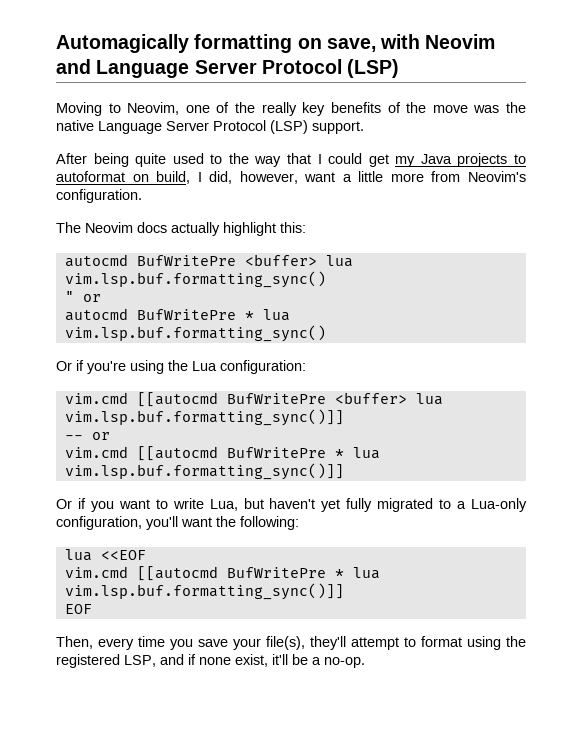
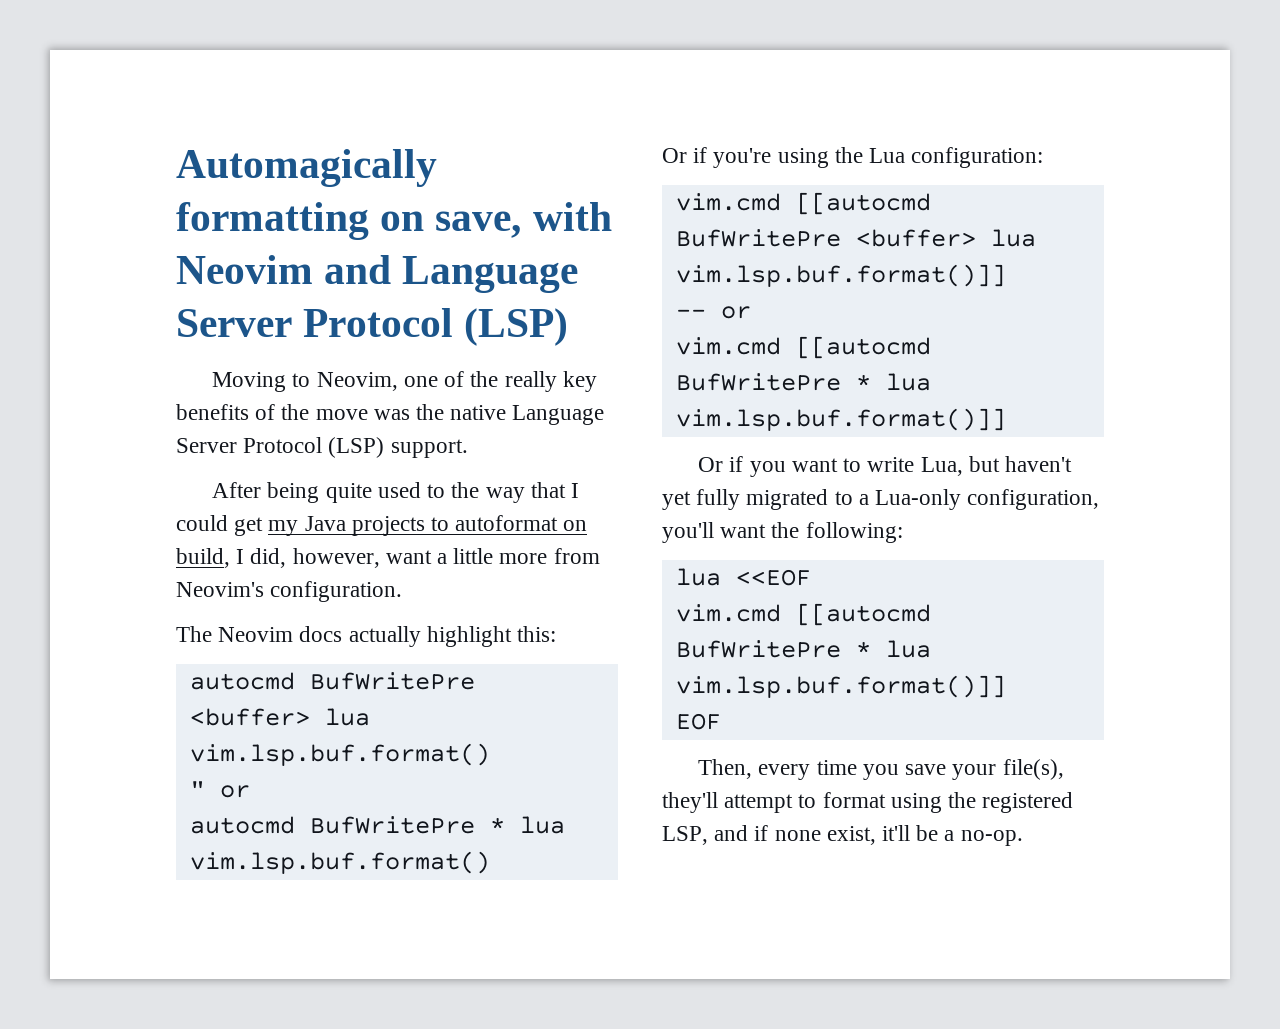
- autocmd BufWritePre <buffer> lua vim.lsp.buf.formatting_sync()
+ autocmd BufWritePre <buffer> lua vim.lsp.buf.format()
- autocmd BufWritePre * lua vim.lsp.buf.formatting_sync()
+ autocmd BufWritePre * lua vim.lsp.buf.format()
- vim.cmd [[autocmd BufWritePre <buffer> lua vim.lsp.buf.formatting_sync()]]
+ vim.cmd [[autocmd BufWritePre <buffer> lua vim.lsp.buf.format()]]
  -- or
- vim.cmd [[autocmd BufWritePre * lua vim.lsp.buf.formatting_sync()]]
+ vim.cmd [[autocmd BufWritePre * lua vim.lsp.buf.format()]]
  lua <<EOF
- vim.cmd [[autocmd BufWritePre * lua vim.lsp.buf.formatting_sync()]]
+ vim.cmd [[autocmd BufWritePre * lua vim.lsp.buf.format()]]

